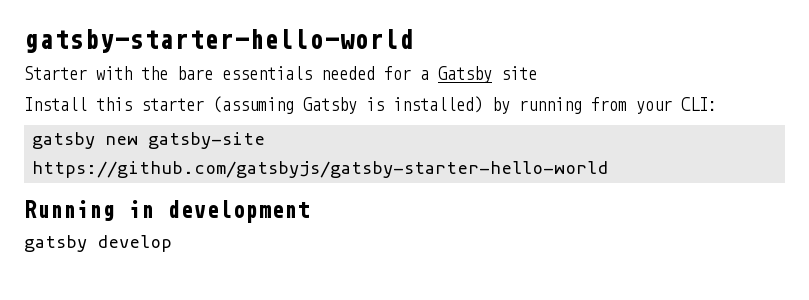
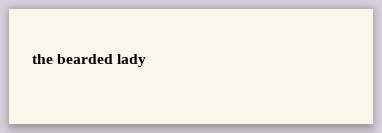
- gatsby-starter-hello-world
- Starter with the bare essentials needed for a Gatsby site
- Install this starter (assuming Gatsby is installed) by running from your CLI:
- gatsby new gatsby-site https://github.com/gatsbyjs/gatsby-starter-hello-world
- Running in development
- gatsby develop
+ the bearded lady

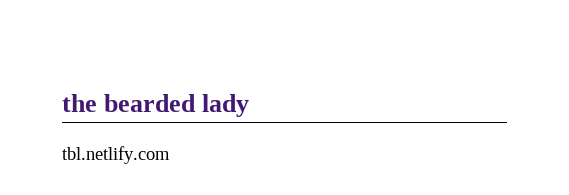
+ tbl.netlify.com

